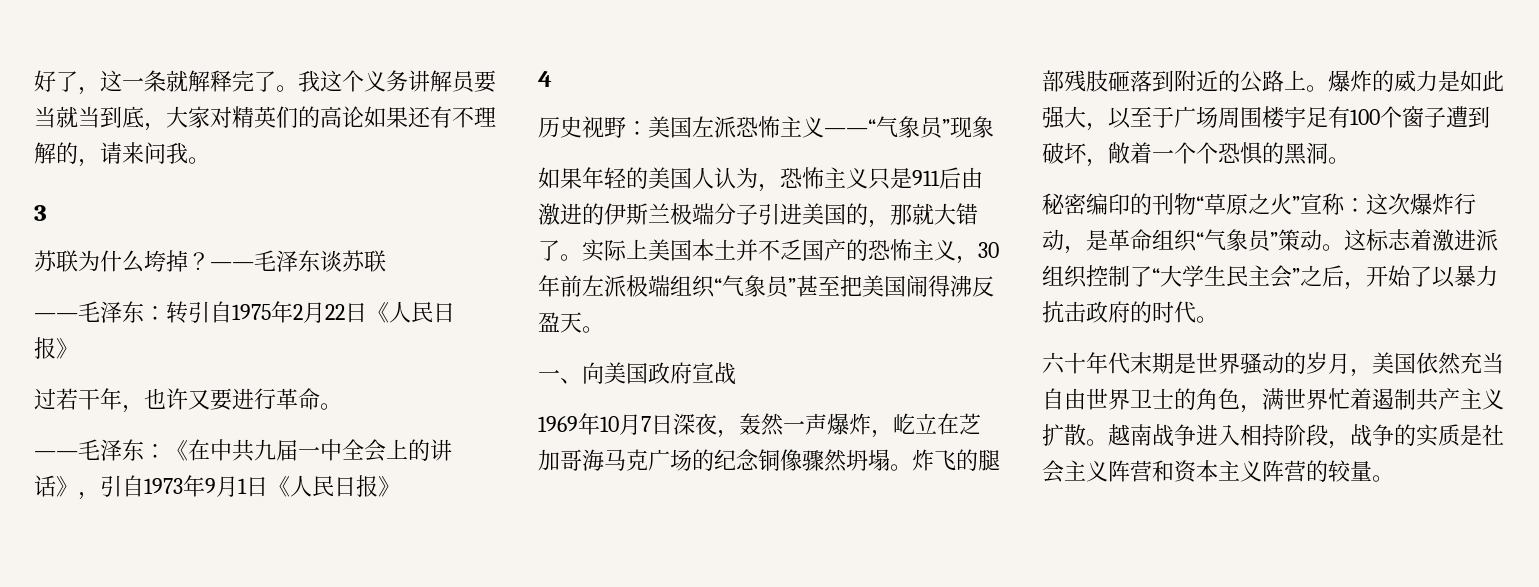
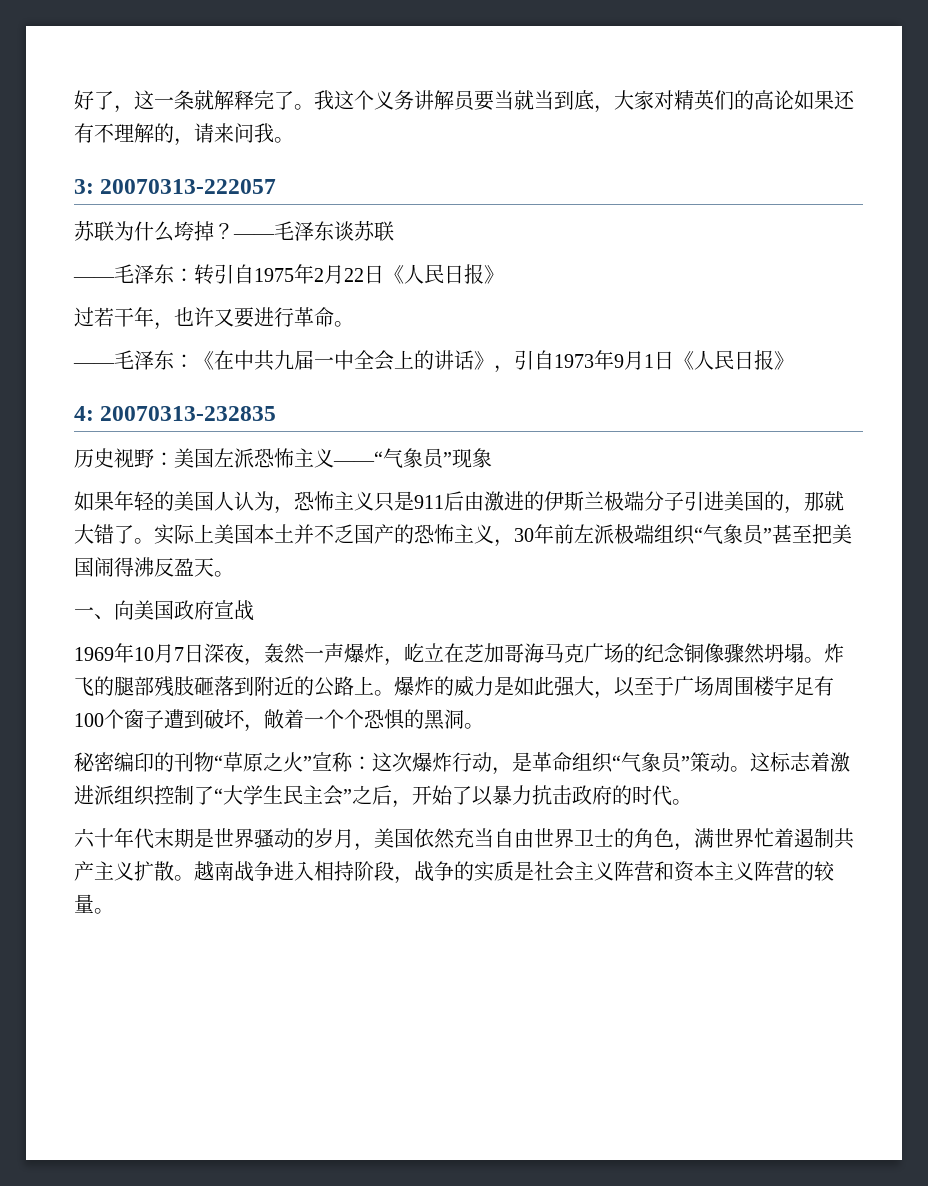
- 3
+ 3: 20070313-222057
- 4
+ 4: 20070313-232835

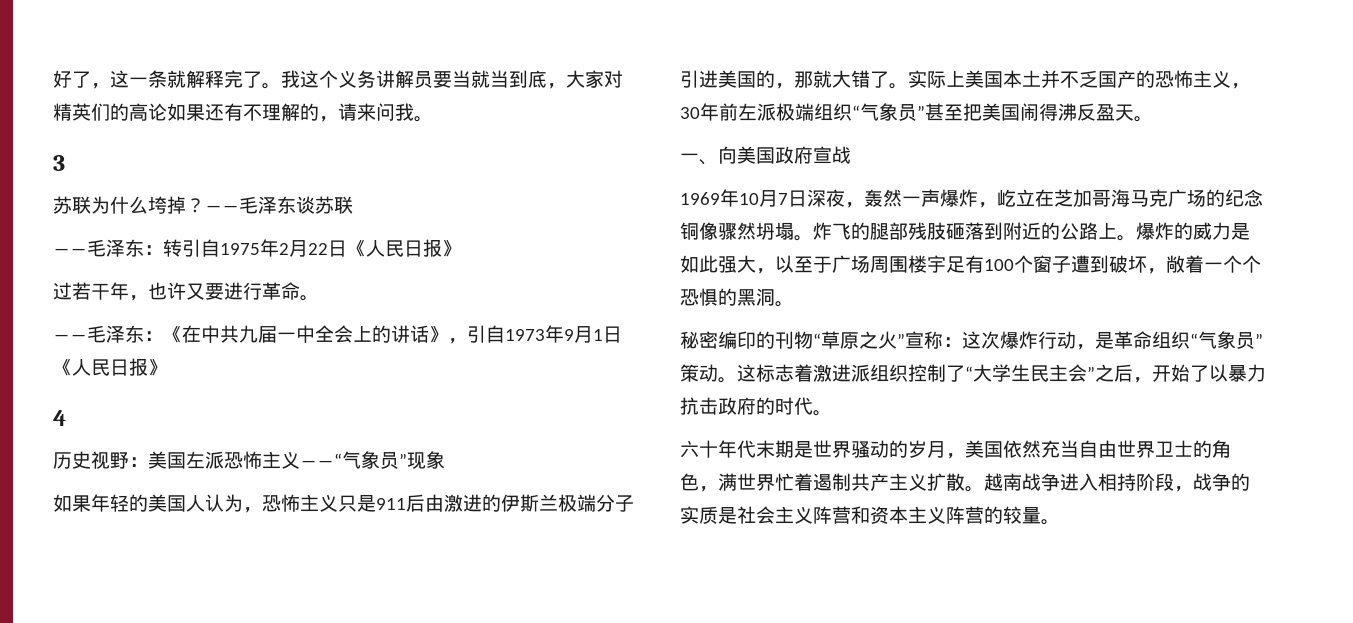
- 3: 20070313-222057
+ 3
- 4: 20070313-232835
+ 4

